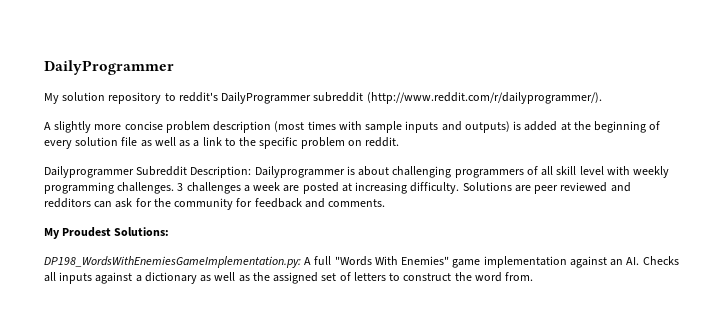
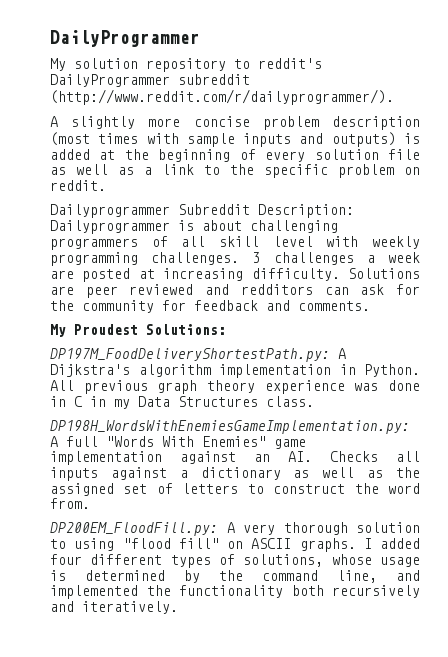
- DP198_WordsWithEnemiesGameImplementation.py: A full "Words With Enemies" game implementation against an AI. Checks all inputs against a dictionary as well as the assigned set of letters to construct the word from.
+ DP197M_FoodDeliveryShortestPath.py: A Dijkstra's algorithm implementation in Python. All previous graph theory experience was done in C in my Data Structures class.
+ DP198H_WordsWithEnemiesGameImplementation.py: A full "Words With Enemies" game implementation against an AI. Checks all inputs against a dictionary as well as the assigned set of letters to construct the word from.
+ DP200EM_FloodFill.py: A very thorough solution to using "flood fill" on ASCII graphs. I added four different types of solutions, whose usage is determined by the command line, and implemented the functionality both recursively and iteratively.

